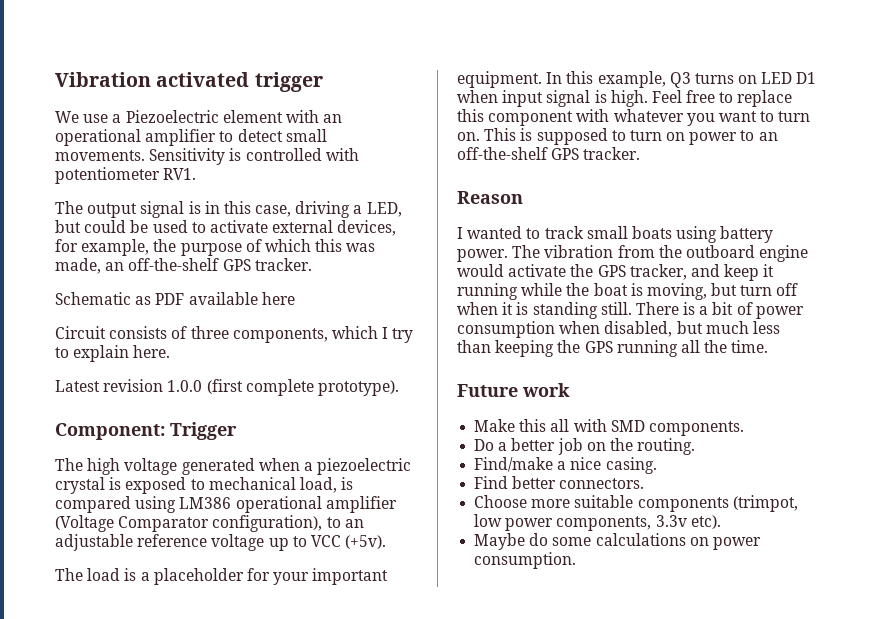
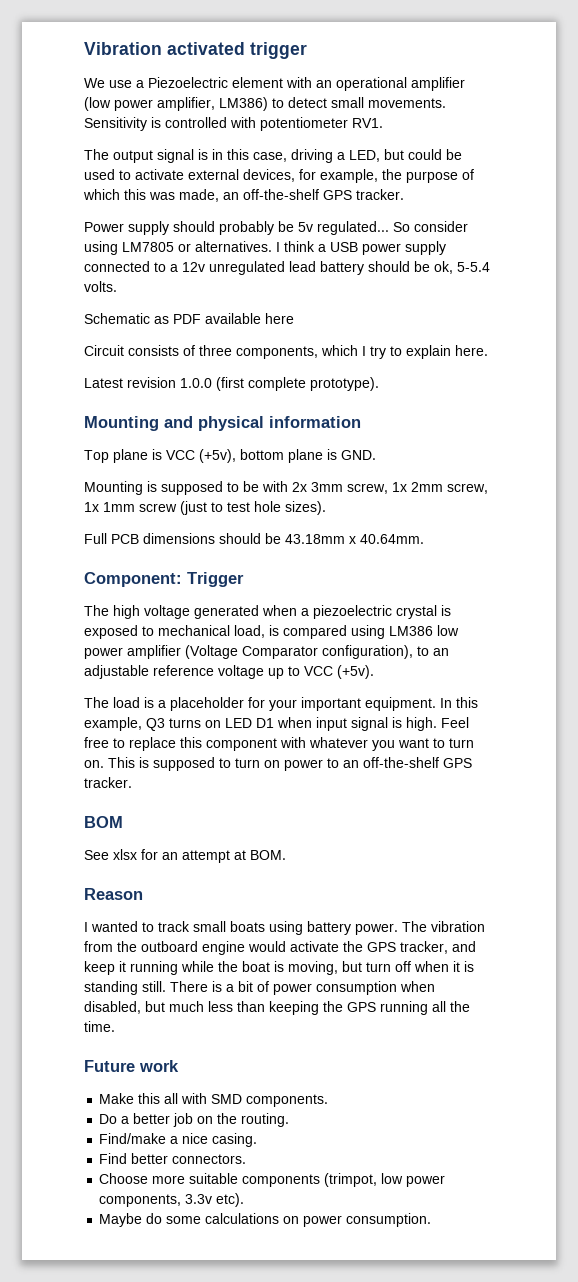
- We use a Piezoelectric element with an operational amplifier to detect small movements.
+ We use a Piezoelectric element with an operational amplifier (low power amplifier, LM386) to detect small movements.
+ Power supply should probably be 5v regulated... So consider using LM7805 or alternatives. I think a USB power supply connected to a 12v unregulated lead battery should be ok, 5-5.4 volts.
+ Mounting and physical information
+ Top plane is VCC (+5v), bottom plane is GND.
+ Mounting is supposed to be with 2x 3mm screw, 1x 2mm screw, 1x 1mm screw (just to test hole sizes).
+ Full PCB dimensions should be 43.18mm x 40.64mm.
- The high voltage generated when a piezoelectric crystal is exposed to mechanical load, is compared using LM386 operational amplifier (Voltage Comparator configuration), to an adjustable reference voltage up to VCC (+5v).
+ The high voltage generated when a piezoelectric crystal is exposed to mechanical load, is compared using LM386 low power amplifier (Voltage Comparator configuration), to an adjustable reference voltage up to VCC (+5v).
+ BOM
+ See xlsx for an attempt at BOM.

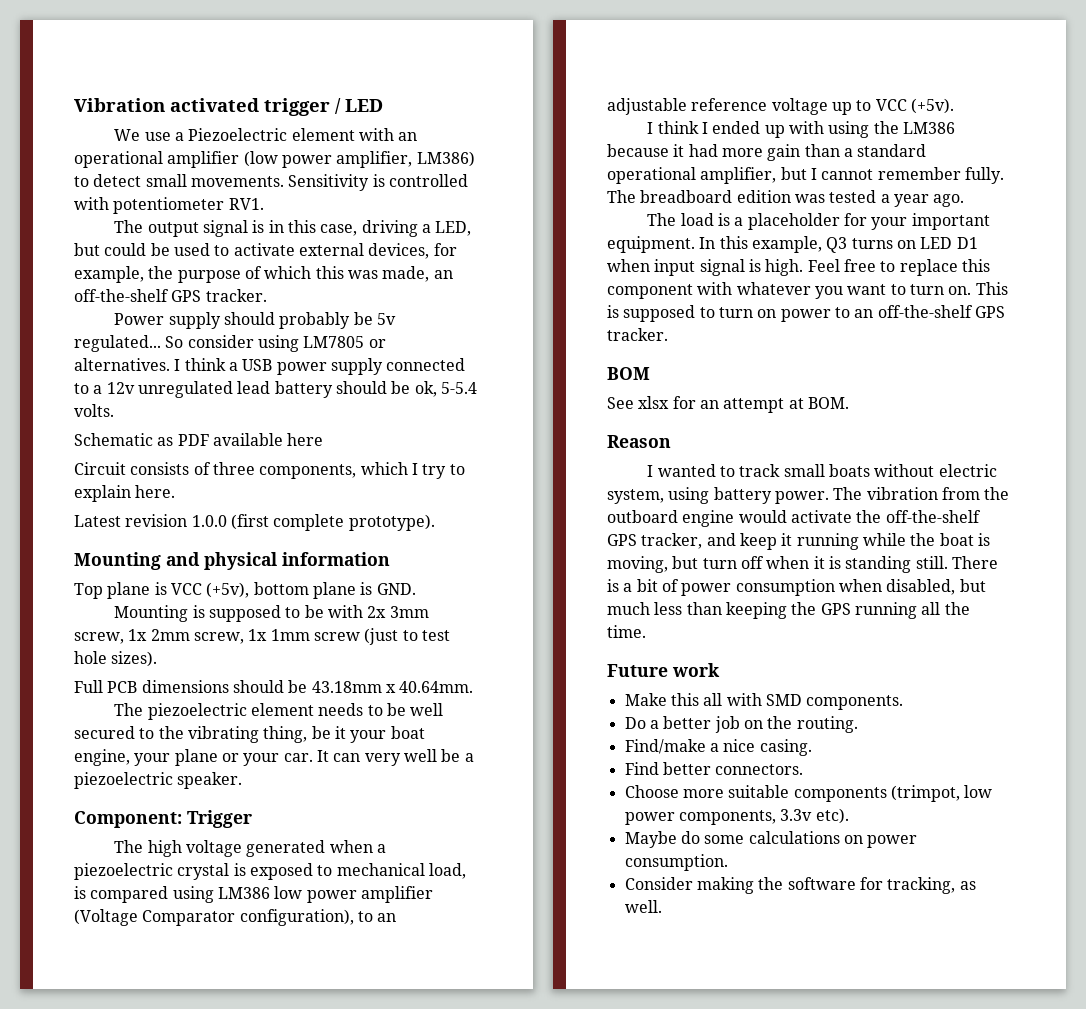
- Vibration activated trigger
+ Vibration activated trigger / LED
+ The piezoelectric element needs to be well secured to the vibrating thing, be it your boat engine, your plane or your car. It can very well be a piezoelectric speaker.
+ I think I ended up with using the LM386 because it had more gain than a standard operational amplifier, but I cannot remember fully. The breadboard edition was tested a year ago.
- I wanted to track small boats using battery power.
+ I wanted to track small boats without electric system, using battery power.
- The vibration from the outboard engine would activate the GPS tracker, and keep it running while the boat is moving, but turn off when it is standing still.
+ The vibration from the outboard engine would activate the off-the-shelf GPS tracker, and keep it running while the boat is moving, but turn off when it is standing still.
+ Consider making the software for tracking, as well.

